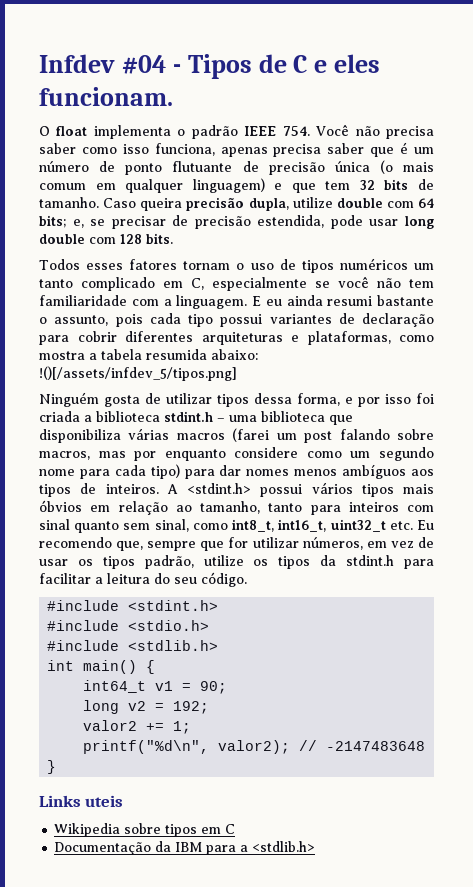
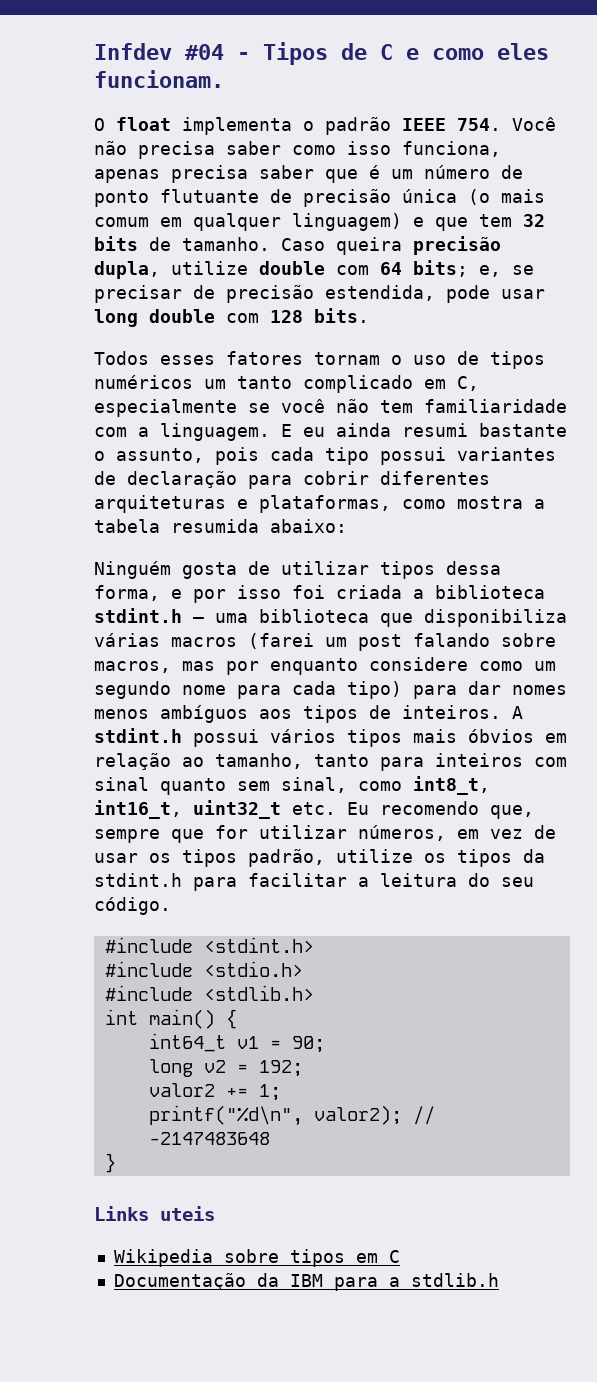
- Infdev #04 - Tipos de C e eles funcionam.
+ Infdev #04 - Tipos de C e como eles funcionam.
- E eu ainda resumi bastante o assunto, pois cada tipo possui variantes de declaração para cobrir diferentes arquiteturas e plataformas, como mostra a tabela resumida abaixo: !()[/assets/infdev_5/tipos.png]
+ E eu ainda resumi bastante o assunto, pois cada tipo possui variantes de declaração para cobrir diferentes arquiteturas e plataformas, como mostra a tabela resumida abaixo:
- A <stdint.h> possui vários tipos mais óbvios em relação ao tamanho, tanto para inteiros com sinal quanto sem sinal, como int8_t, int16_t, uint32_t etc. Eu recomendo que, sempre que for utilizar números, em vez de usar os tipos padrão, utilize os tipos da stdint.h para facilitar a leitura do seu código.
+ A stdint.h possui vários tipos mais óbvios em relação ao tamanho, tanto para inteiros com sinal quanto sem sinal, como int8_t, int16_t, uint32_t etc. Eu recomendo que, sempre que for utilizar números, em vez de usar os tipos padrão, utilize os tipos da stdint.h para facilitar a leitura do seu código.
- Documentação da IBM para a <stdlib.h>
+ Documentação da IBM para a stdlib.h

